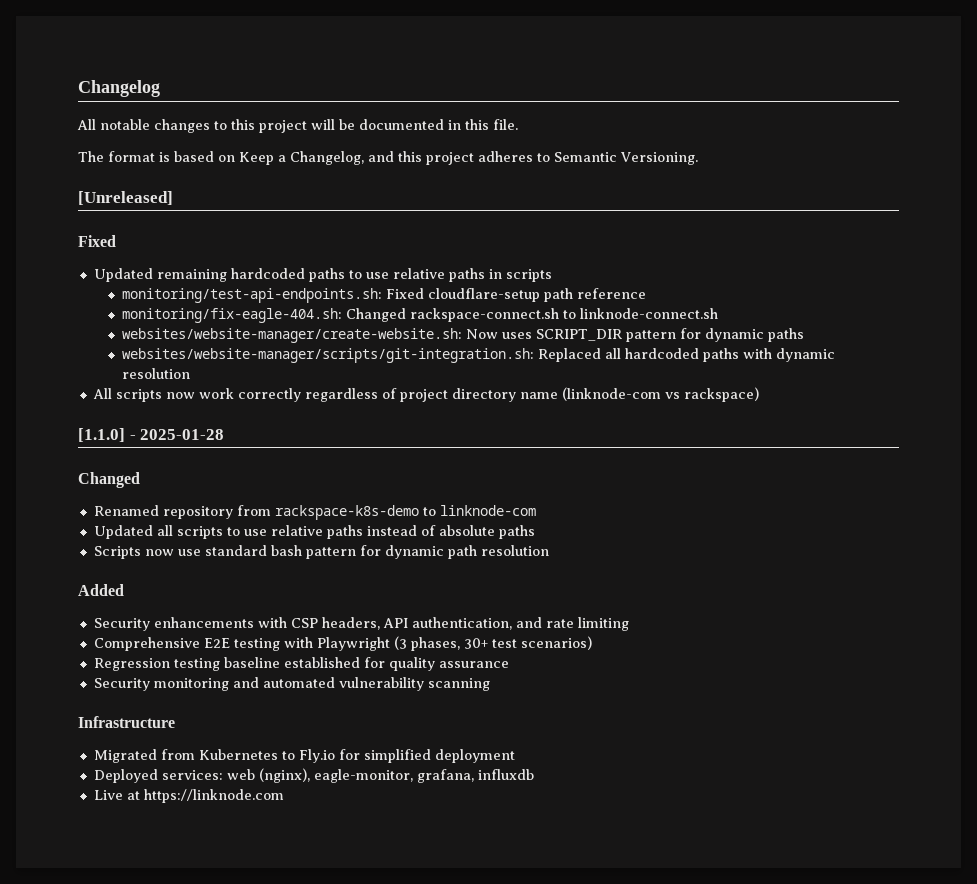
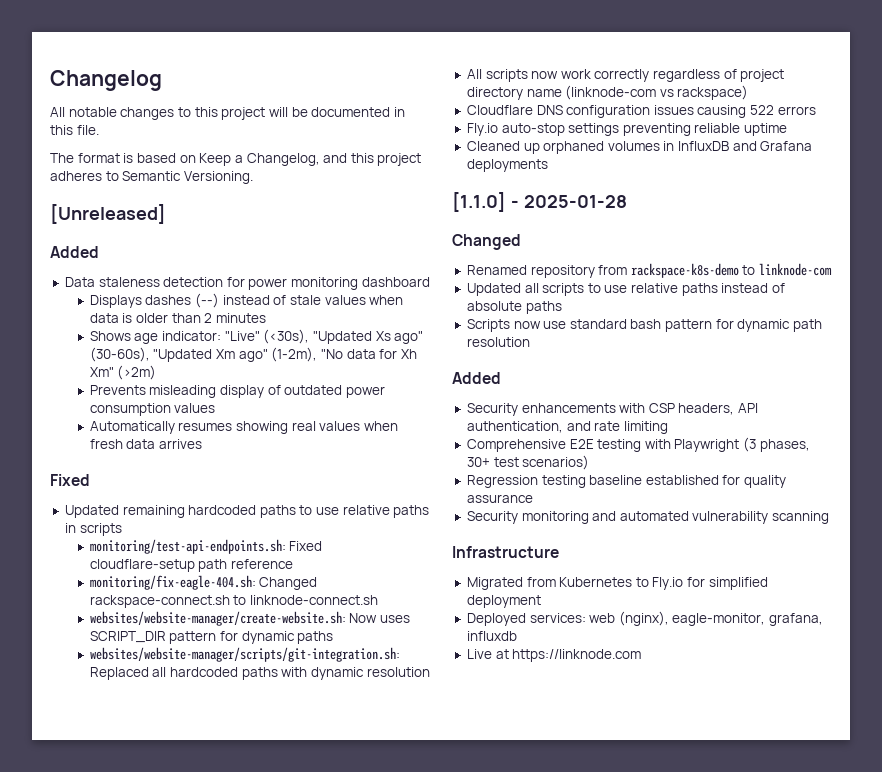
  [Unreleased]
+ Added
+ Data staleness detection for power monitoring dashboard
+ Displays dashes (--) instead of stale values when data is older than 2 minutes
+ Shows age indicator: "Live" (<30s), "Updated Xs ago" (30-60s), "Updated Xm ago" (1-2m), "No data for Xh Xm" (>2m)
+ Prevents misleading display of outdated power consumption values
+ Automatically resumes showing real values when fresh data arrives
+ Cloudflare DNS configuration issues causing 522 errors
+ Fly.io auto-stop settings preventing reliable uptime
+ Cleaned up orphaned volumes in InfluxDB and Grafana deployments

